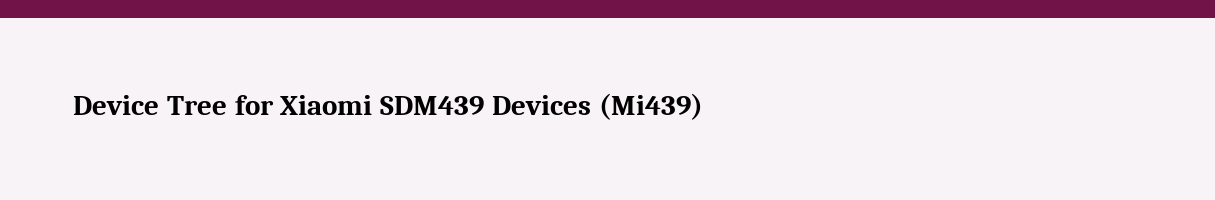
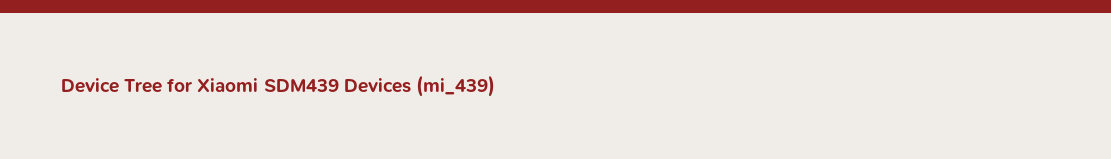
- Device Tree for Xiaomi SDM439 Devices (Mi439)
+ Device Tree for Xiaomi SDM439 Devices (mi_439)

